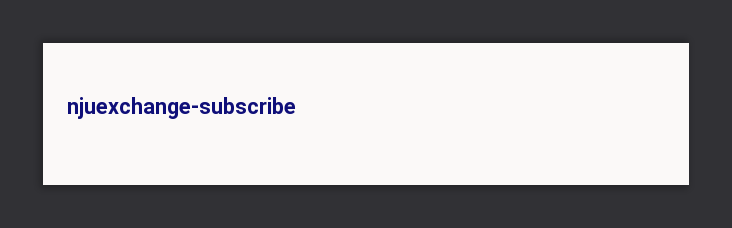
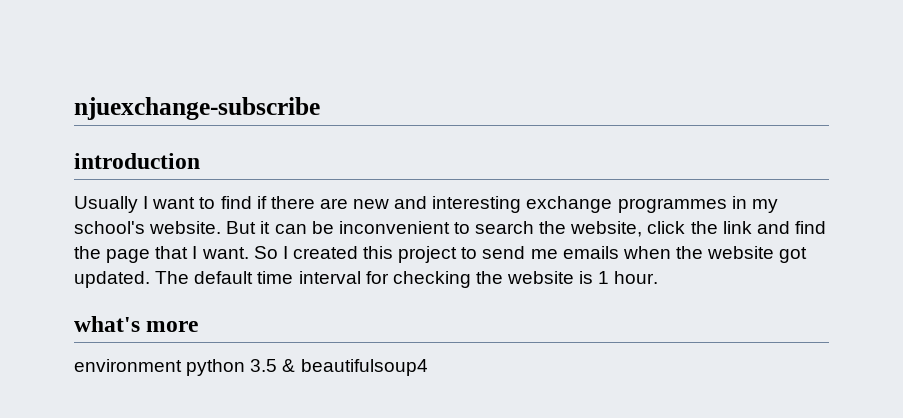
+ introduction
+ Usually I want to find if there are new and interesting exchange programmes in my school's website. But it can be inconvenient to search the website, click the link and find the page that I want. So I created this project to send me emails when the website got updated. The default time interval for checking the website is 1 hour.
+ what's more
+ environment python 3.5 & beautifulsoup4

